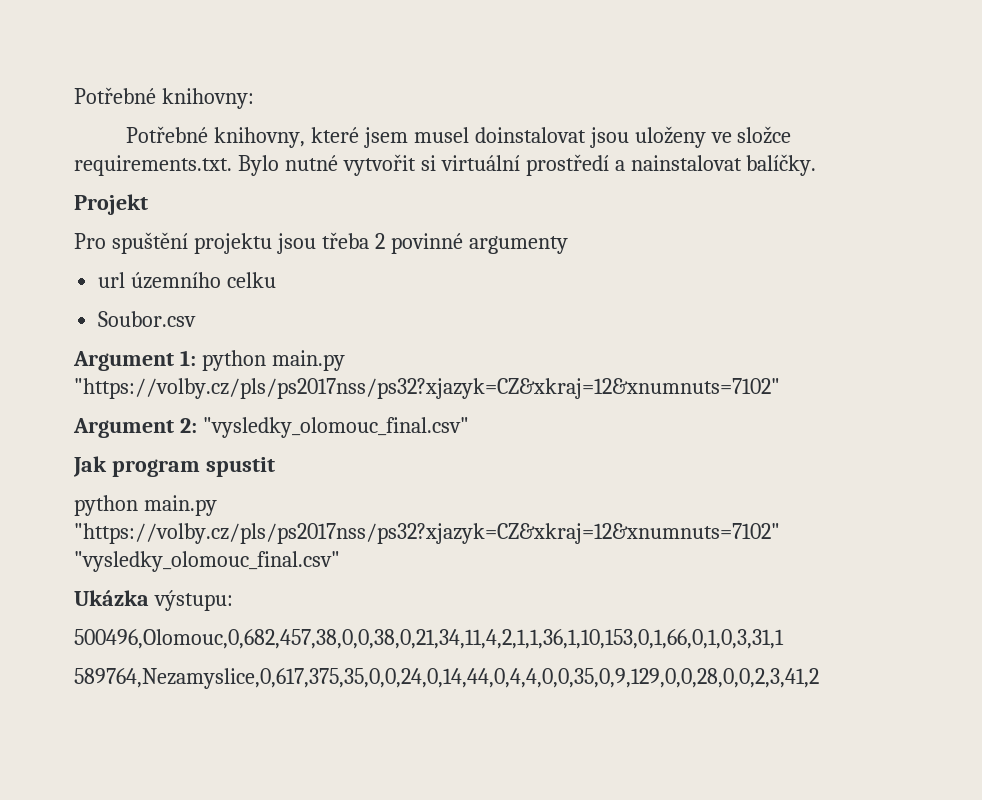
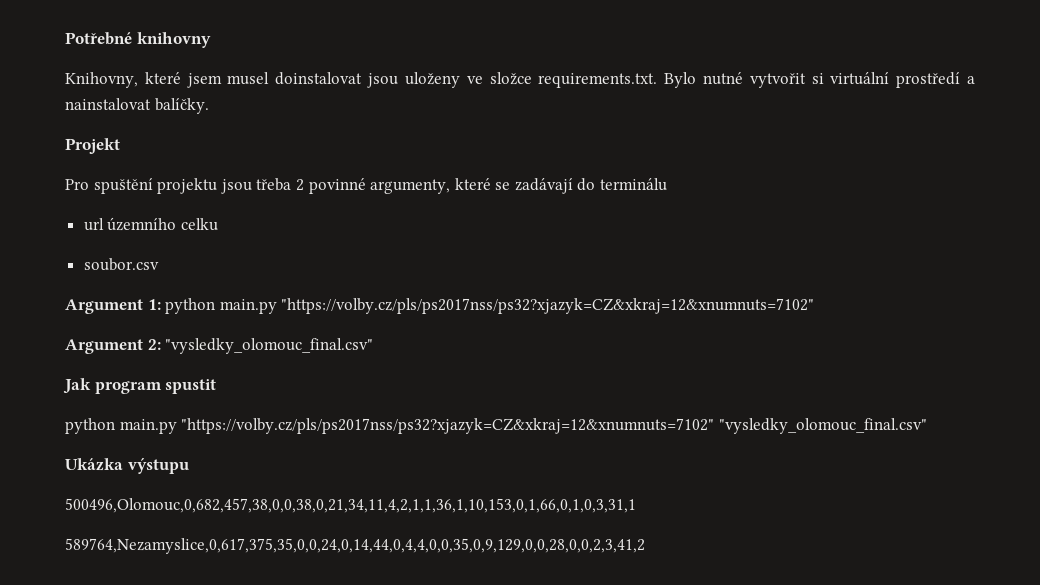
- Potřebné knihovny:
- Potřebné knihovny, které jsem musel doinstalovat jsou uloženy ve složce requirements.txt. Bylo nutné vytvořit si virtuální prostředí a nainstalovat balíčky.
+ Potřebné knihovny
+ Knihovny, které jsem musel doinstalovat jsou uloženy ve složce requirements.txt. Bylo nutné vytvořit si virtuální prostředí a nainstalovat balíčky.
- Pro spuštění projektu jsou třeba 2 povinné argumenty
+ Pro spuštění projektu jsou třeba 2 povinné argumenty, které se zadávají do terminálu
- Soubor.csv
+ soubor.csv
- Ukázka výstupu:
+ Ukázka výstupu

